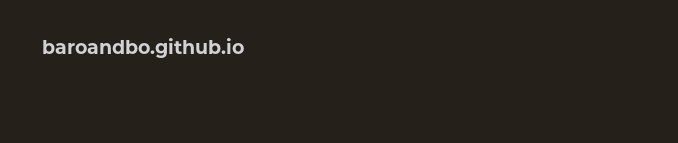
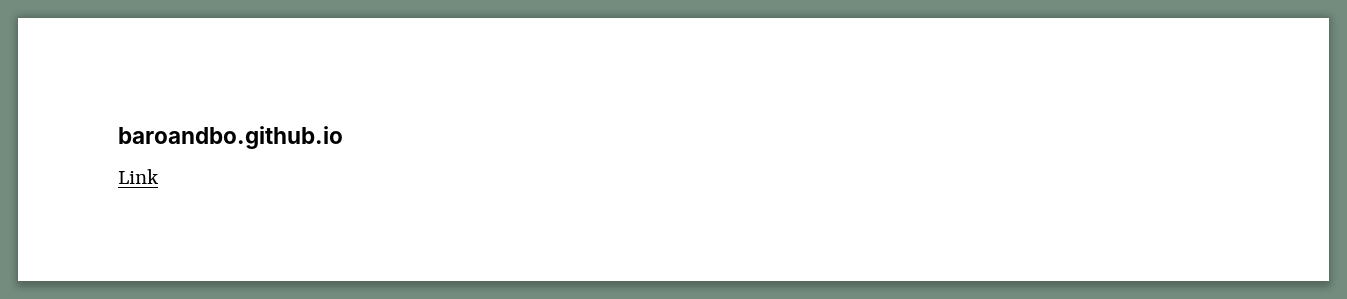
+ Link

